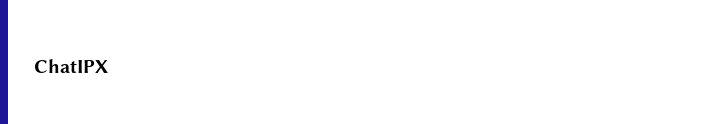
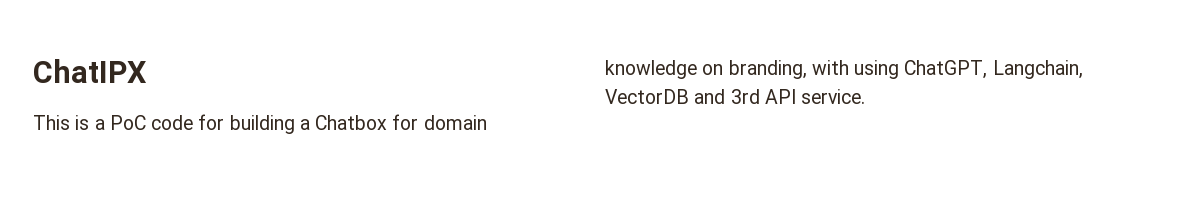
+ This is a PoC code for building a Chatbox for domain knowledge on branding, with using ChatGPT, Langchain, VectorDB and 3rd API service.

